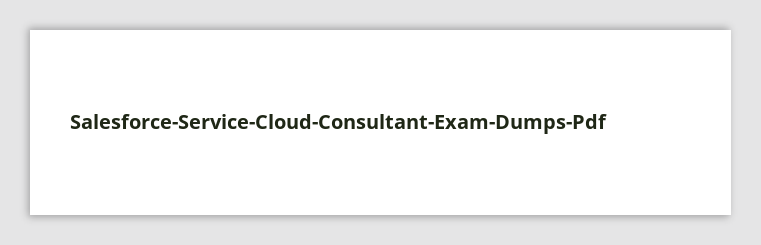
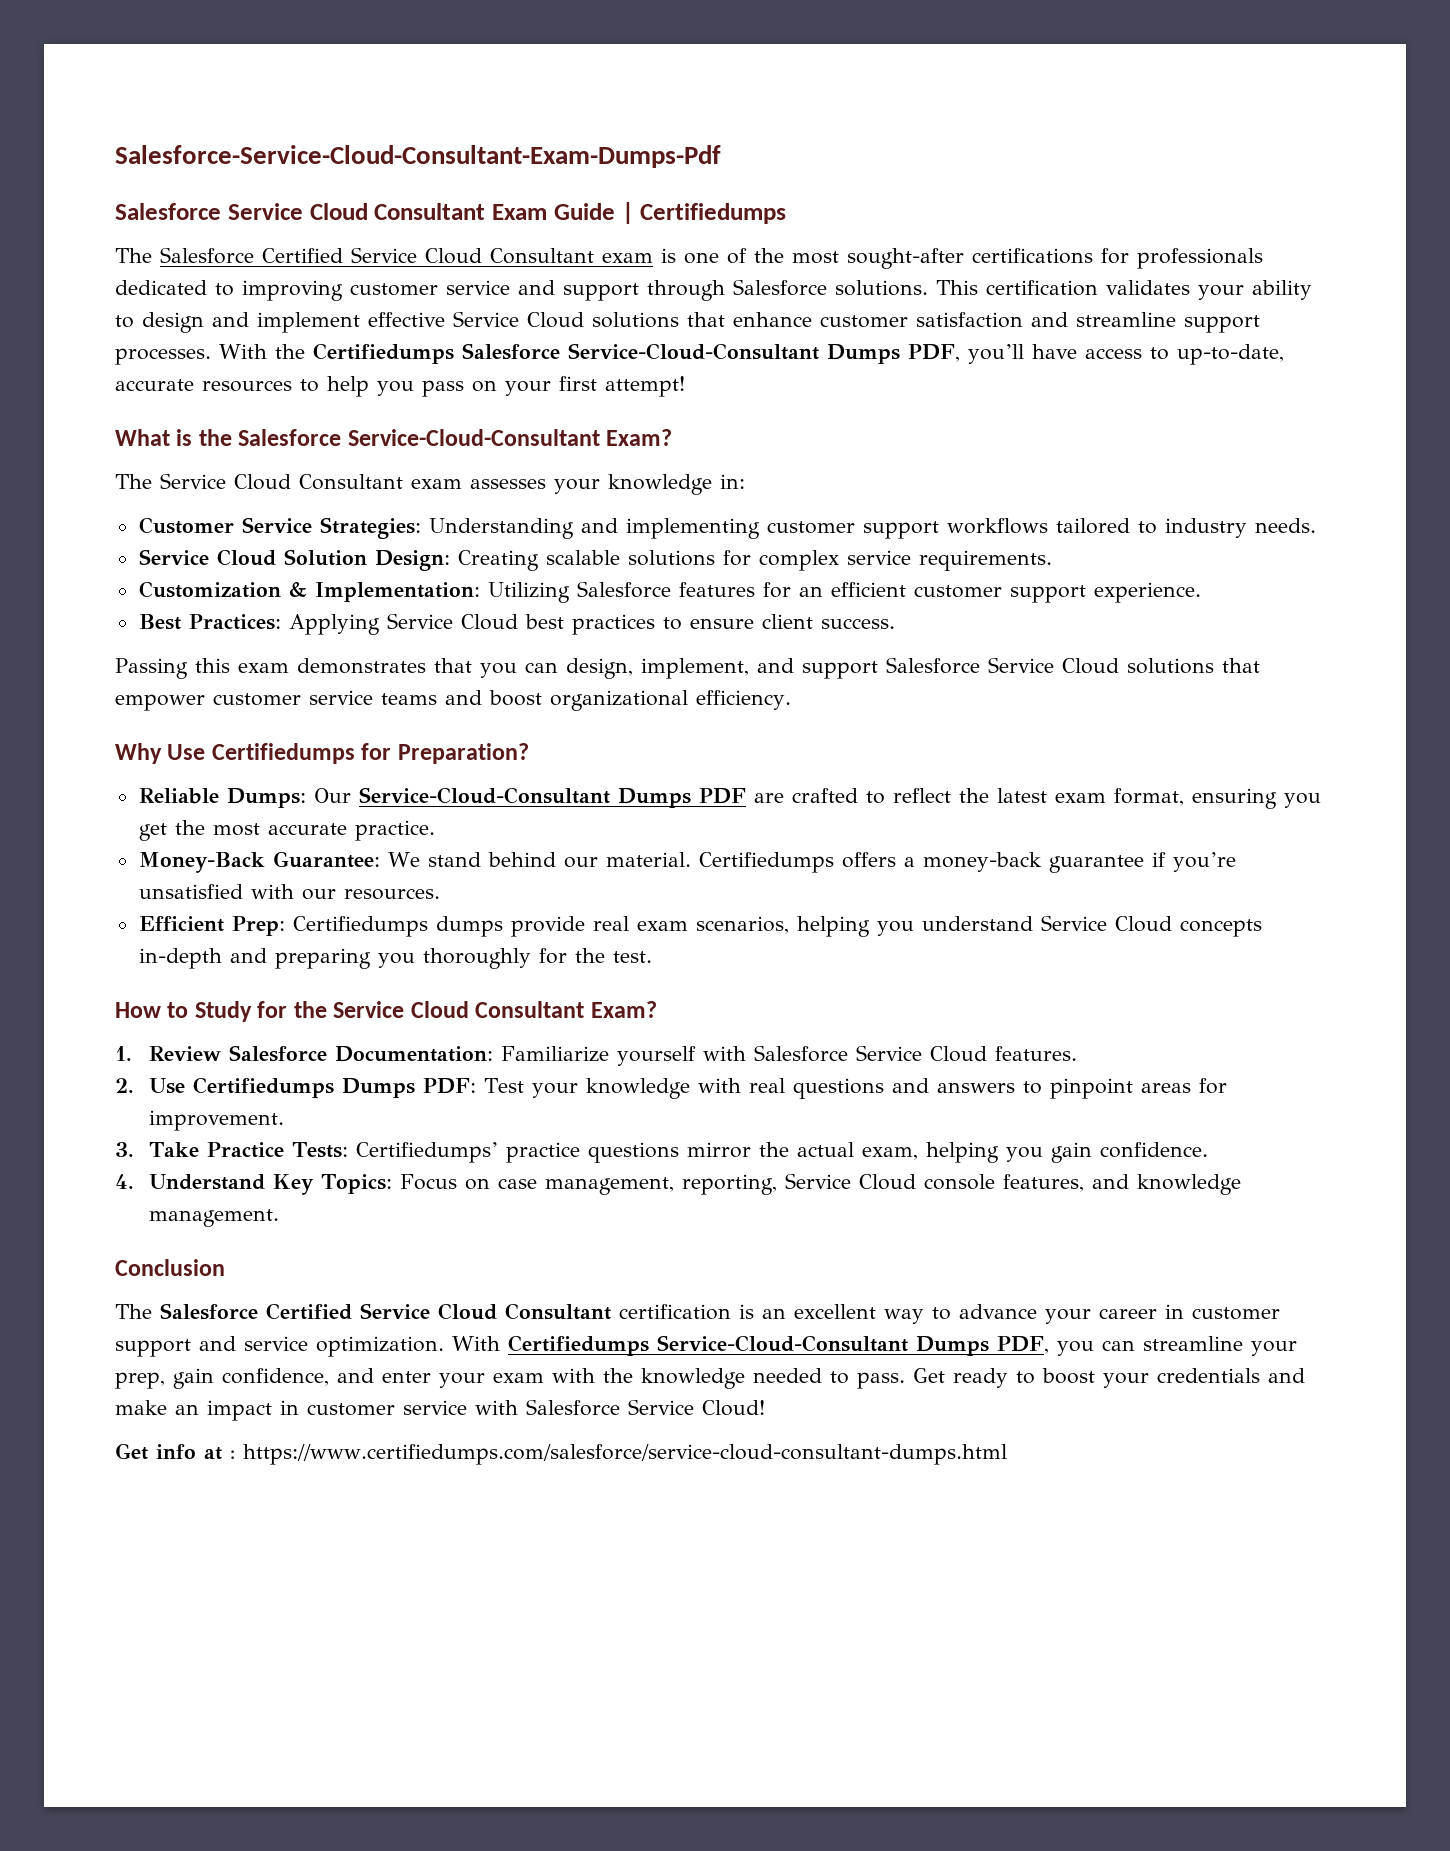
+ Salesforce Service Cloud Consultant Exam Guide | Certifiedumps
+ The Salesforce Certified Service Cloud Consultant exam is one of the most sought-after certifications for professionals dedicated to improving customer service and support through Salesforce solutions. This certification validates your ability to design and implement effective Service Cloud solutions that enhance customer satisfaction and streamline support processes. With the Certifiedumps Salesforce Service-Cloud-Consultant Dumps PDF, you’ll have access to up-to-date, accurate resources to help you pass on your first attempt!
+ What is the Salesforce Service-Cloud-Consultant Exam?
+ The Service Cloud Consultant exam assesses your knowledge in:
+ Customer Service Strategies: Understanding and implementing customer support workflows tailored to industry needs.
+ Service Cloud Solution Design: Creating scalable solutions for complex service requirements.
+ Customization & Implementation: Utilizing Salesforce features for an efficient customer support experience.
+ Best Practices: Applying Service Cloud best practices to ensure client success.
+ Passing this exam demonstrates that you can design, implement, and support Salesforce Service Cloud solutions that empower customer service teams and boost organizational efficiency.
+ Why Use Certifiedumps for Preparation?
+ Reliable Dumps: Our Service-Cloud-Consultant Dumps PDF are crafted to reflect the latest exam format, ensuring you get the most accurate practice.
+ Money-Back Guarantee: We stand behind our material. Certifiedumps offers a money-back guarantee if you’re unsatisfied with our resources.
+ Efficient Prep: Certifiedumps dumps provide real exam scenarios, helping you understand Service Cloud concepts in-depth and preparing you thoroughly for the test.
+ How to Study for the Service Cloud Consultant Exam?
+ 1. Review Salesforce Documentation: Familiarize yourself with Salesforce Service Cloud features.
+ 2. Use Certifiedumps Dumps PDF: Test your knowledge with real questions and answers to pinpoint areas for improvement.
+ 3. Take Practice Tests: Certifiedumps’ practice questions mirror the actual exam, helping you gain confidence.
+ 4. Understand Key Topics: Focus on case management, reporting, Service Cloud console features, and knowledge management.
+ Conclusion
+ The Salesforce Certified Service Cloud Consultant certification is an excellent way to advance your career in customer support and service optimization. With Certifiedumps Service-Cloud-Consultant Dumps PDF, you can streamline your prep, gain confidence, and enter your exam with the knowledge needed to pass. Get ready to boost your credentials and make an impact in customer service with Salesforce Service Cloud!
+ Get info at : https://www.certifiedumps.com/salesforce/service-cloud-consultant-dumps.html

